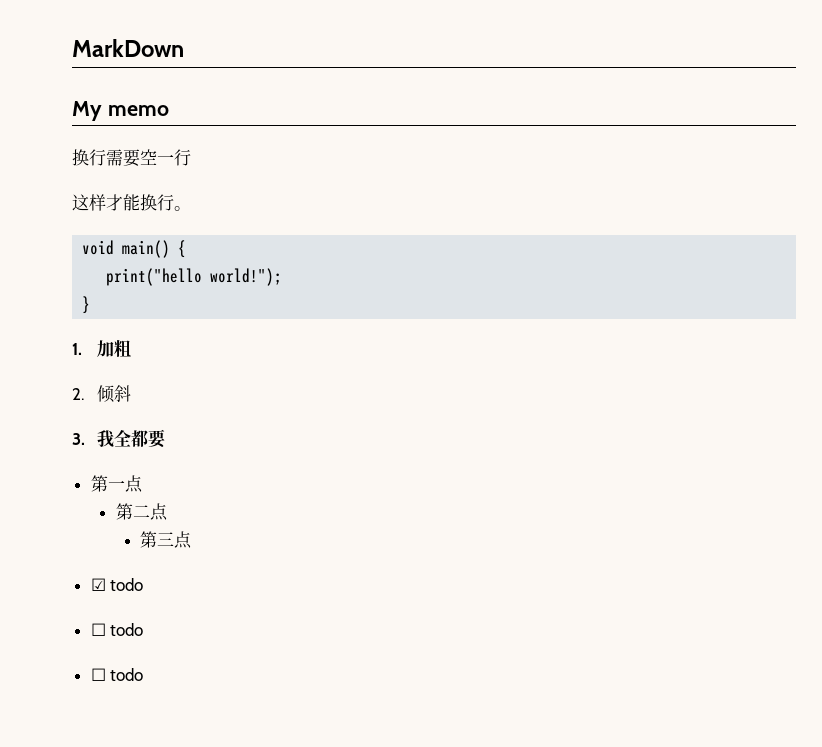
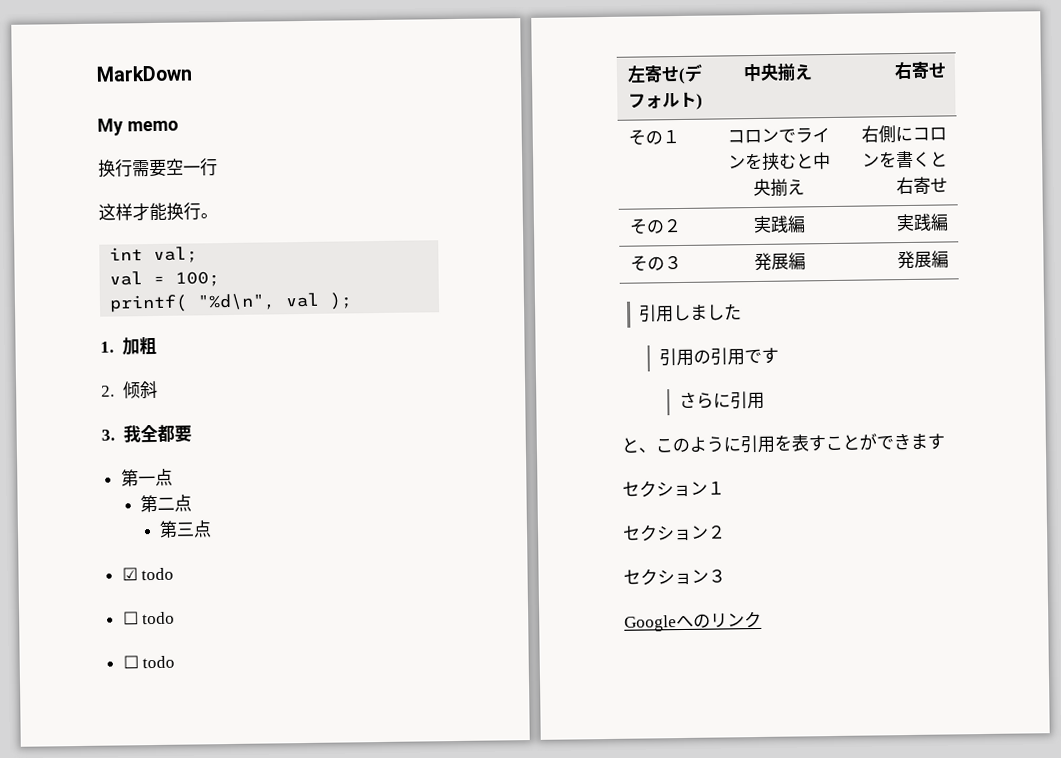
- void main() {
- print("hello world!");
- }
+ int val;
+ val = 100;
+ printf( "%d\n", val );
+ 左寄せ(デフォルト) | 中央揃え | 右寄せ
+ その１ | コロンでラインを挟むと中央揃え | 右側にコロンを書くと右寄せ
+ その２ | 実践編 | 実践編
+ その３ | 発展編 | 発展編
+ 引用しました
+ 引用の引用です
+ さらに引用
+ と、このように引用を表すことができます
+ セクション１
+ セクション２
+ セクション３
+ Googleへのリンク

